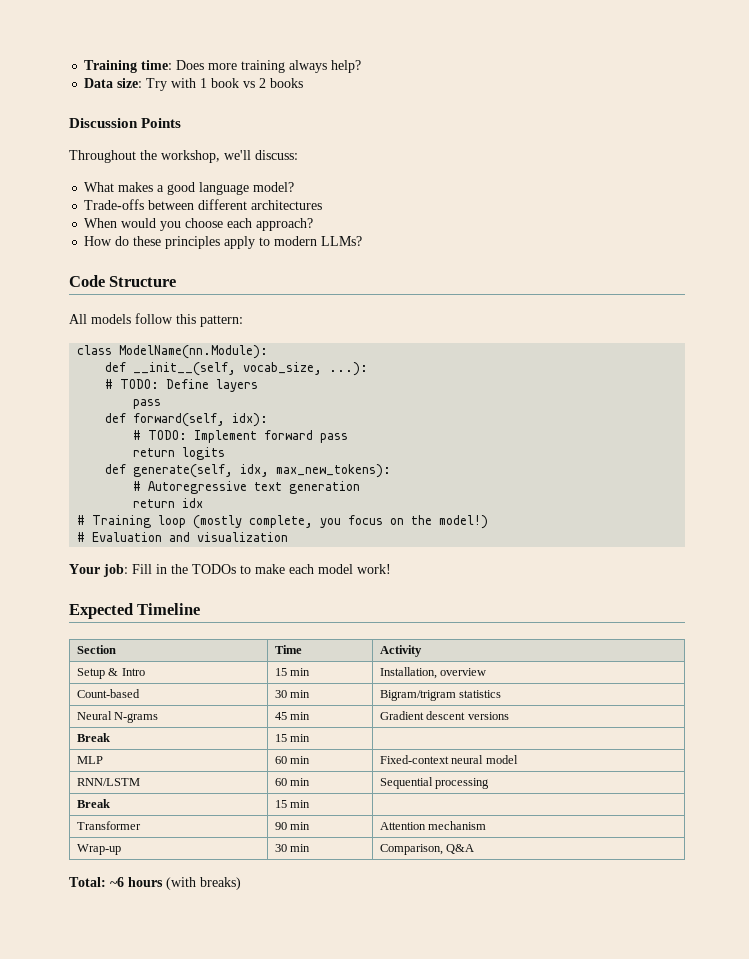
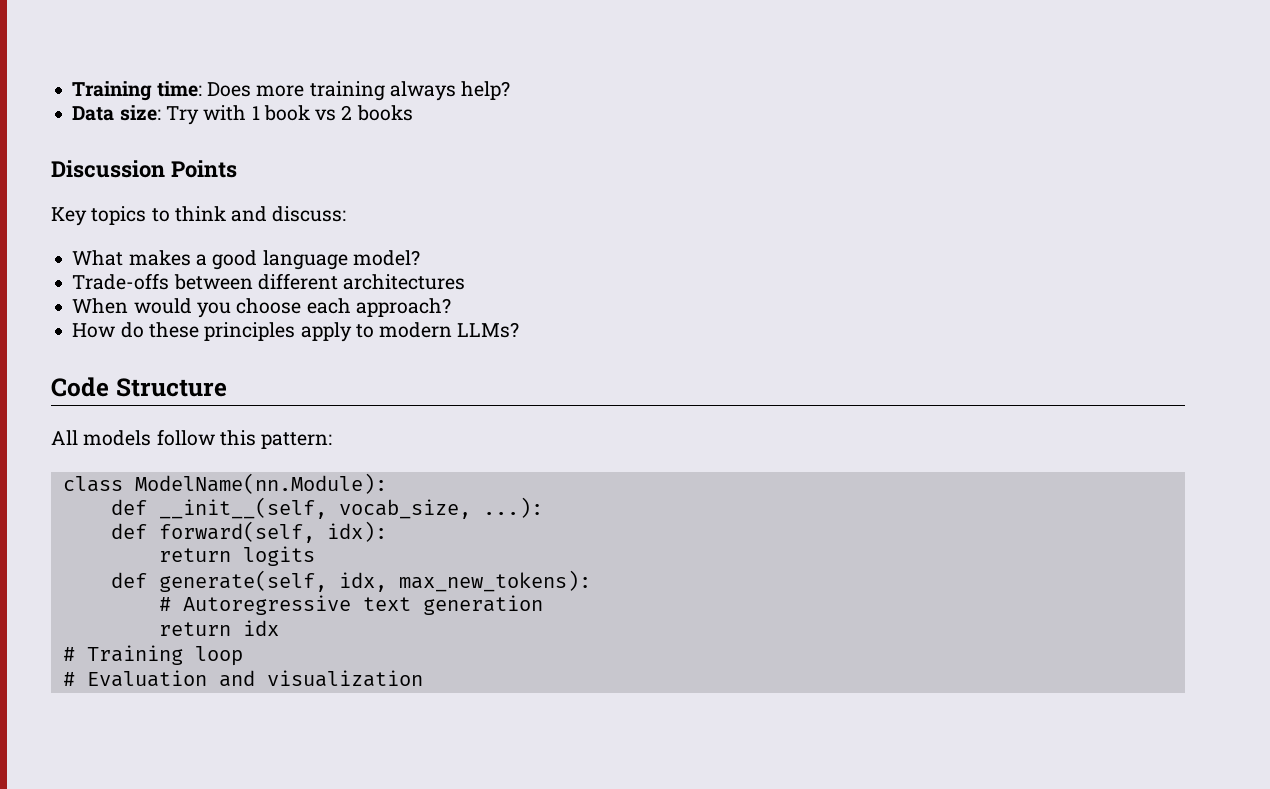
- Throughout the workshop, we'll discuss:
+ Key topics to think and discuss:
- # TODO: Define layers
- pass
  def forward(self, idx):
- # TODO: Implement forward pass
- # Training loop (mostly complete, you focus on the model!)
+ # Training loop
  # Evaluation and visualization
- Your job: Fill in the TODOs to make each model work!
- Expected Timeline
- Section | Time | Activity
- Setup & Intro | 15 min | Installation, overview
- Count-based | 30 min | Bigram/trigram statistics
- Neural N-grams | 45 min | Gradient descent versions
- Break | 15 min |
- MLP | 60 min | Fixed-context neural model
- RNN/LSTM | 60 min | Sequential processing
- Break | 15 min |
- Transformer | 90 min | Attention mechanism
- Wrap-up | 30 min | Comparison, Q&A
- Total: ~6 hours (with breaks)

